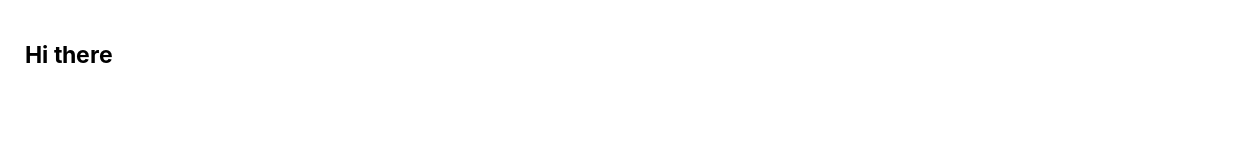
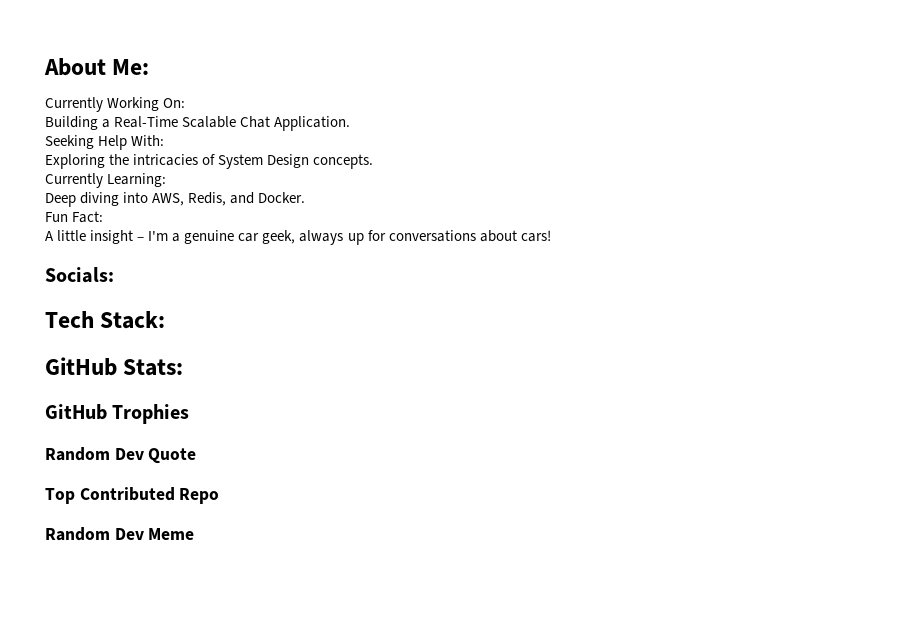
- Hi there
+ About Me:
+ Currently Working On:
+ Building a Real-Time Scalable Chat Application.
+ Seeking Help With:
+ Exploring the intricacies of System Design concepts.
+ Currently Learning:
+ Deep diving into AWS, Redis, and Docker.
+ Fun Fact:
+ A little insight – I'm a genuine car geek, always up for conversations about cars!
+ Socials:
+ Tech Stack:
+ GitHub Stats:
+ GitHub Trophies
+ Random Dev Quote
+ Top Contributed Repo
+ Random Dev Meme

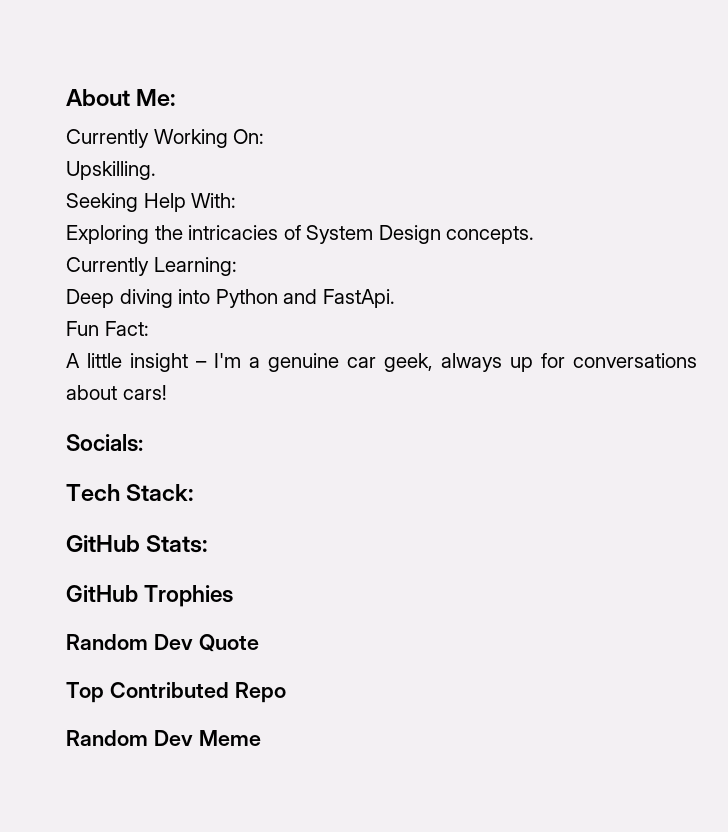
- Building a Real-Time Scalable Chat Application.
+ Upskilling.
- Deep diving into AWS, Redis, and Docker.
+ Deep diving into Python and FastApi.

